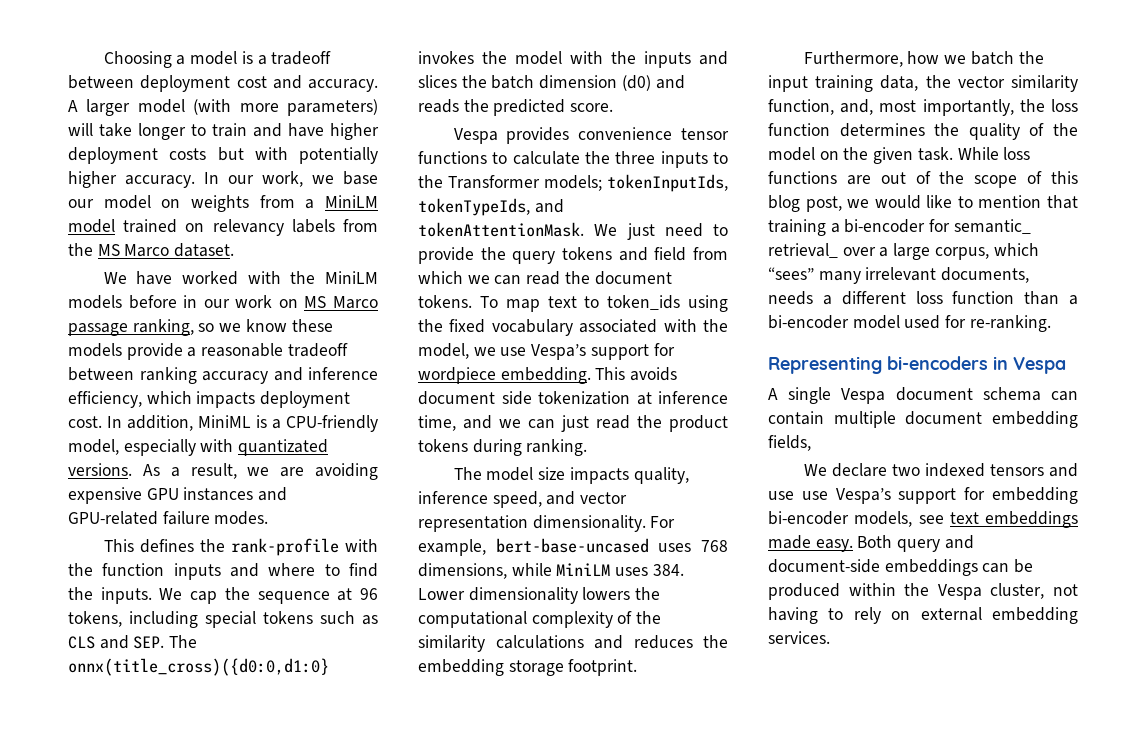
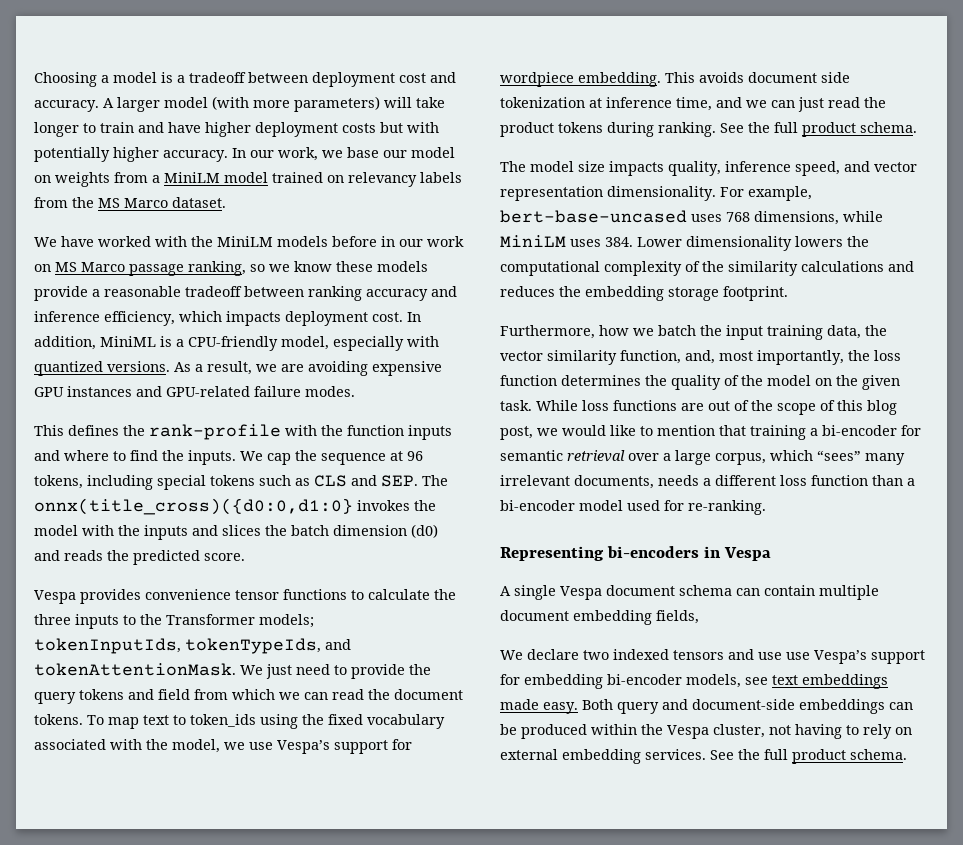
- In addition, MiniML is a CPU-friendly model, especially with quantizated versions.
+ In addition, MiniML is a CPU-friendly model, especially with quantized versions.
- This avoids document side tokenization at inference time, and we can just read the product tokens during ranking.
+ This avoids document side tokenization at inference time, and we can just read the product tokens during ranking. See the full product schema.
- While loss functions are out of the scope of this blog post, we would like to mention that training a bi-encoder for semantic_ retrieval_ over a large corpus, which “sees” many irrelevant documents, needs a different loss function than a bi-encoder model used for re-ranking.
+ While loss functions are out of the scope of this blog post, we would like to mention that training a bi-encoder for semantic retrieval over a large corpus, which “sees” many irrelevant documents, needs a different loss function than a bi-encoder model used for re-ranking.
- Both query and document-side embeddings can be produced within the Vespa cluster, not having to rely on external embedding services.
+ Both query and document-side embeddings can be produced within the Vespa cluster, not having to rely on external embedding services. See the full product schema.

